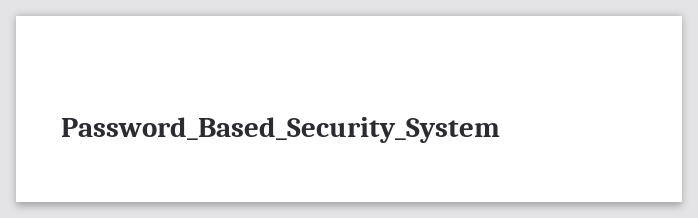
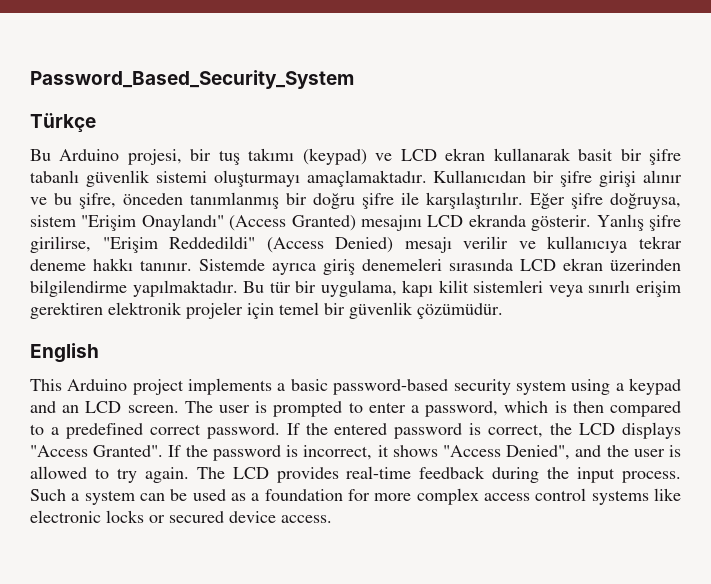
+ Türkçe
+ Bu Arduino projesi, bir tuş takımı (keypad) ve LCD ekran kullanarak basit bir şifre tabanlı güvenlik sistemi oluşturmayı amaçlamaktadır. Kullanıcıdan bir şifre girişi alınır ve bu şifre, önceden tanımlanmış bir doğru şifre ile karşılaştırılır. Eğer şifre doğruysa, sistem "Erişim Onaylandı" (Access Granted) mesajını LCD ekranda gösterir. Yanlış şifre girilirse, "Erişim Reddedildi" (Access Denied) mesajı verilir ve kullanıcıya tekrar deneme hakkı tanınır. Sistemde ayrıca giriş denemeleri sırasında LCD ekran üzerinden bilgilendirme yapılmaktadır. Bu tür bir uygulama, kapı kilit sistemleri veya sınırlı erişim gerektiren elektronik projeler için temel bir güvenlik çözümüdür.
+ English
+ This Arduino project implements a basic password-based security system using a keypad and an LCD screen. The user is prompted to enter a password, which is then compared to a predefined correct password. If the entered password is correct, the LCD displays "Access Granted". If the password is incorrect, it shows "Access Denied", and the user is allowed to try again. The LCD provides real-time feedback during the input process. Such a system can be used as a foundation for more complex access control systems like electronic locks or secured device access.

